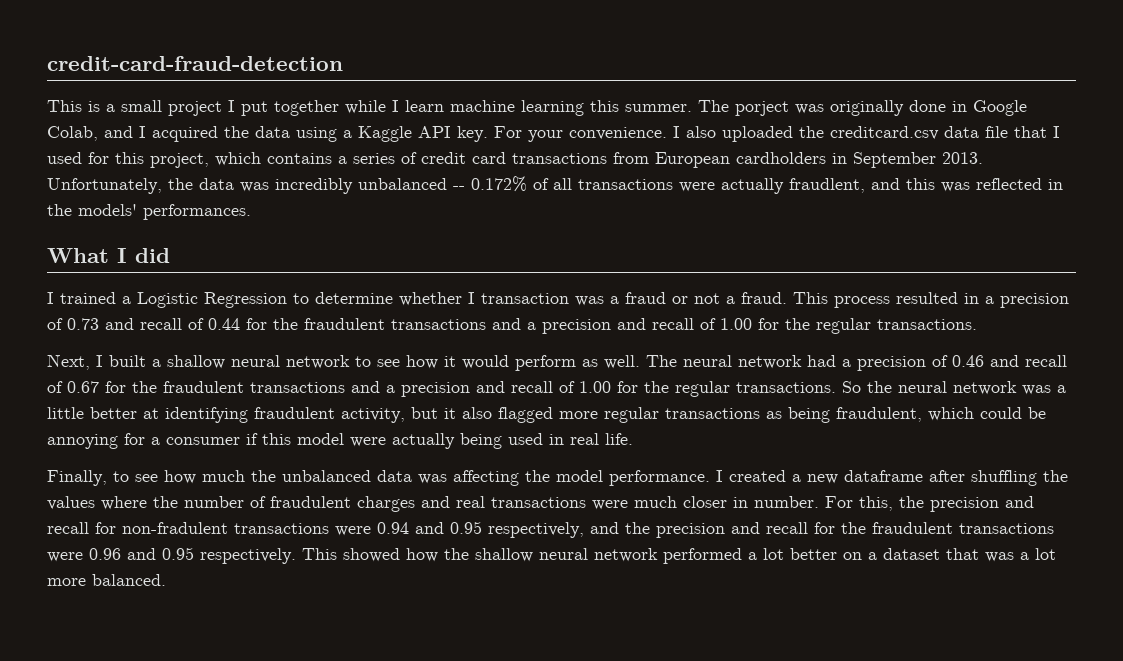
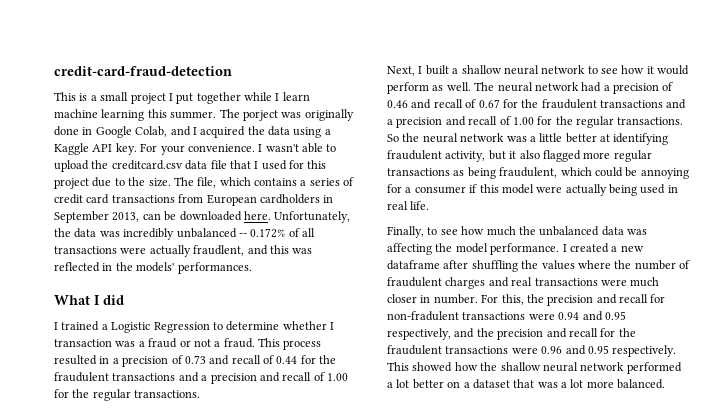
- I also uploaded the creditcard.csv data file that I used for this project, which contains a series of credit card transactions from European cardholders in September 2013.
+ I wasn't able to upload the creditcard.csv data file that I used for this project due to the size. The file, which contains a series of credit card transactions from European cardholders in September 2013, can be downloaded here.

